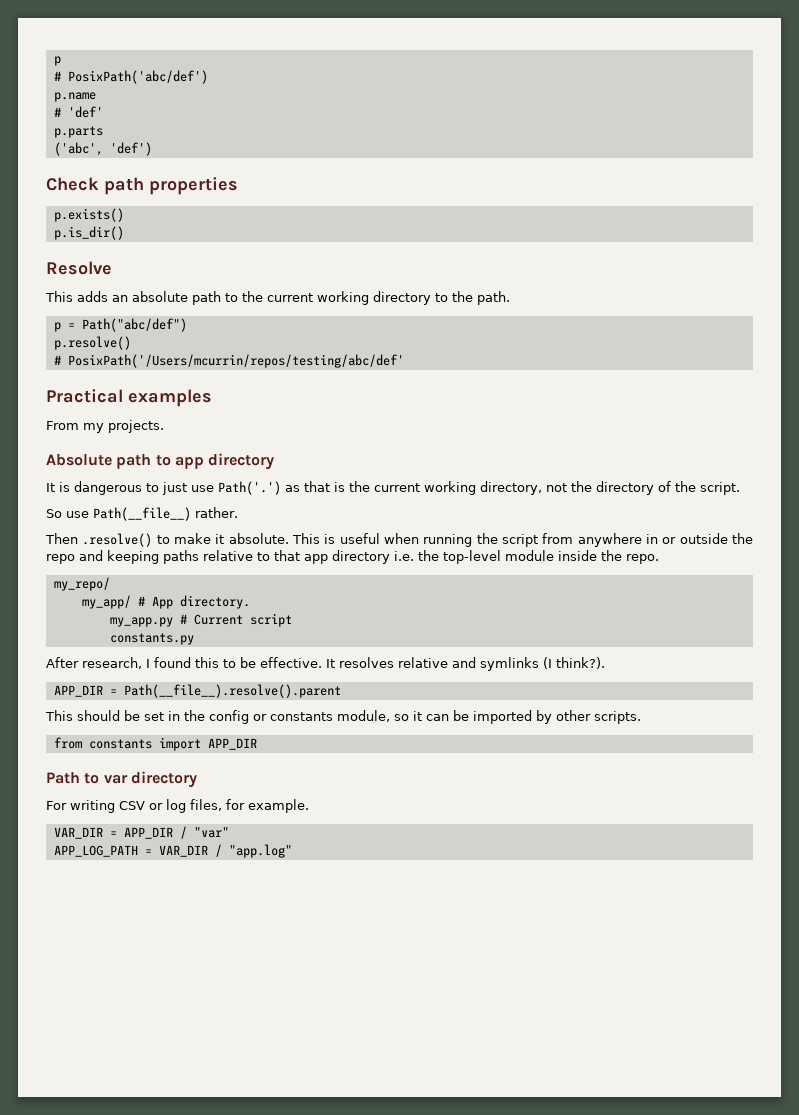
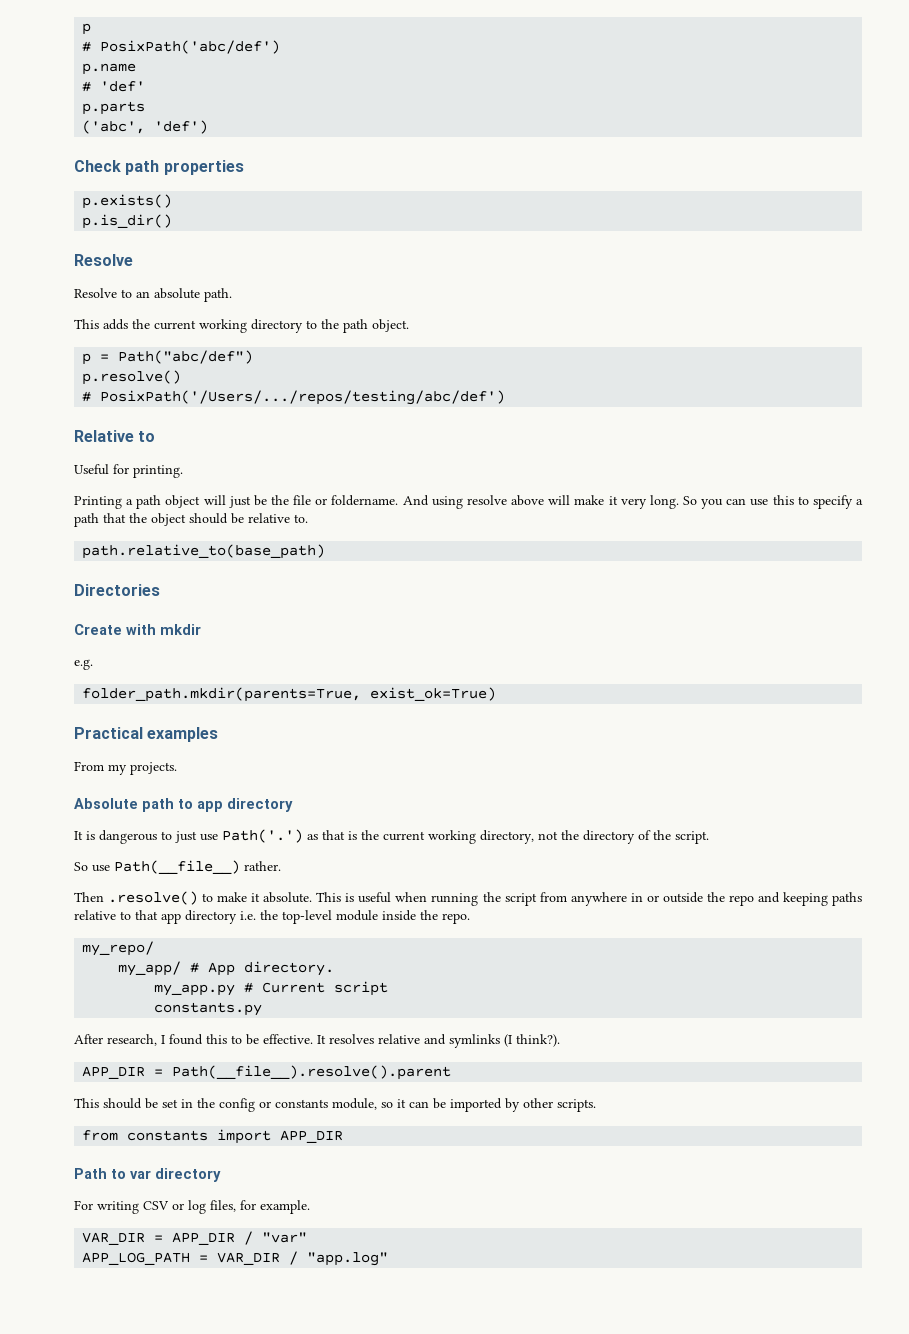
- This adds an absolute path to the current working directory to the path.
+ Resolve to an absolute path.
+ This adds the current working directory to the path object.
- # PosixPath('/Users/mcurrin/repos/testing/abc/def'
+ # PosixPath('/Users/.../repos/testing/abc/def')
+ Relative to
+ Useful for printing.
+ Printing a path object will just be the file or foldername. And using resolve above will make it very long. So you can use this to specify a path that the object should be relative to.
+ path.relative_to(base_path)
+ Directories
+ Create with mkdir
+ e.g.
+ folder_path.mkdir(parents=True, exist_ok=True)

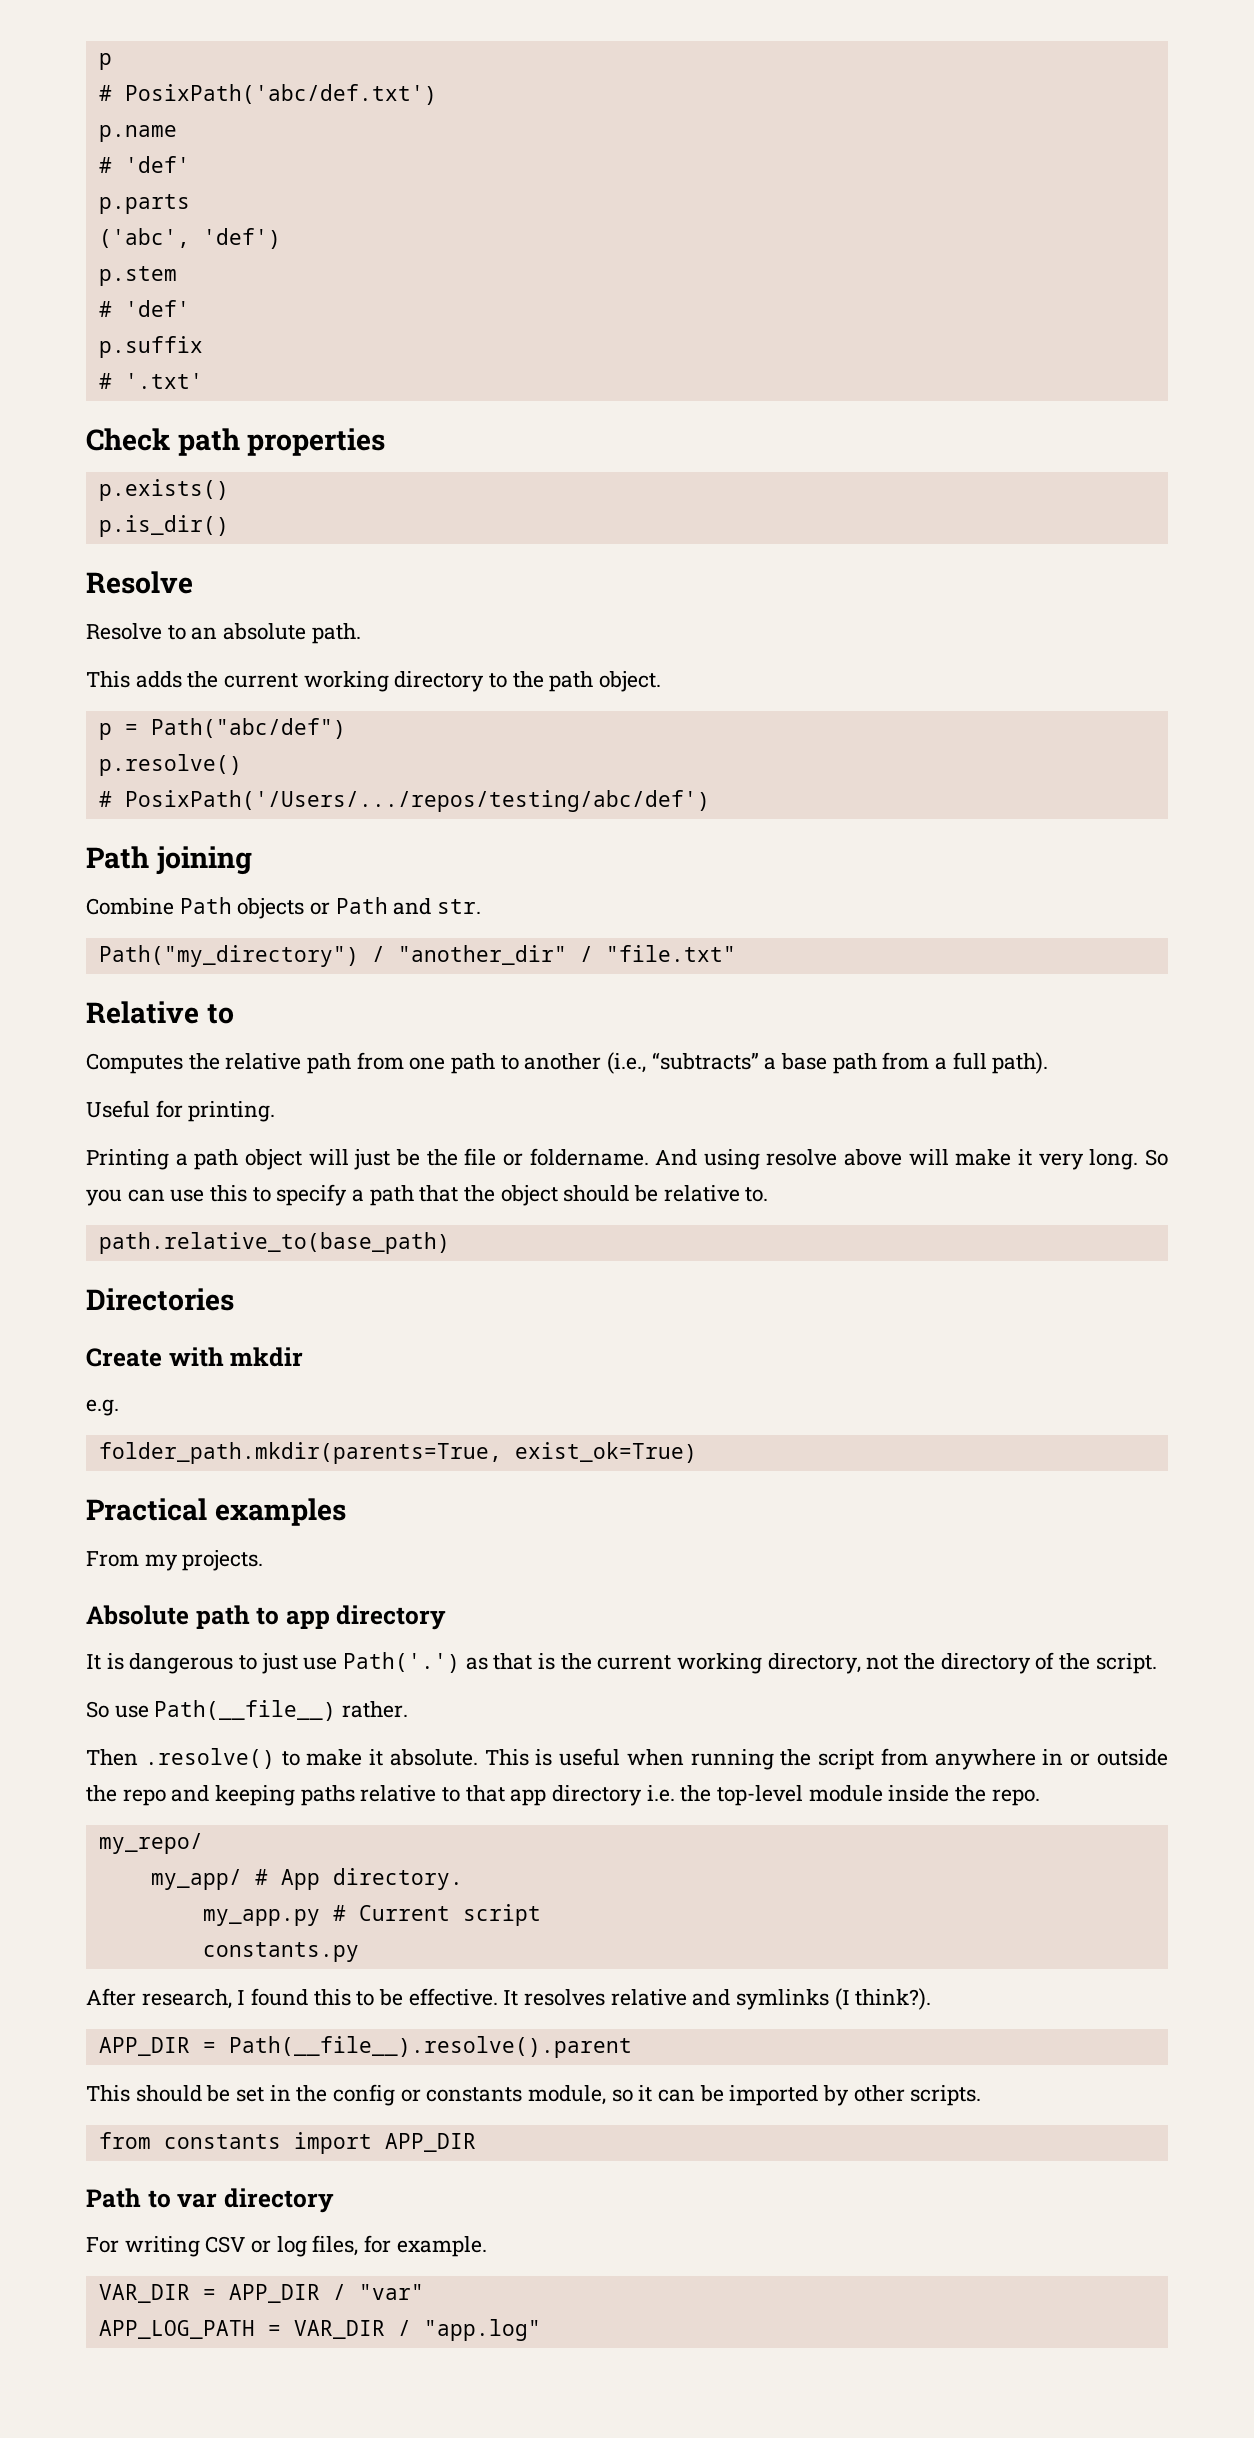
- # PosixPath('abc/def')
+ # PosixPath('abc/def.txt')
+ p.stem
+ # 'def'
+ p.suffix
+ # '.txt'
+ Path joining
+ Combine Path objects or Path and str.
+ Path("my_directory") / "another_dir" / "file.txt"
  Relative to
+ Computes the relative path from one path to another (i.e., “subtracts” a base path from a full path).

